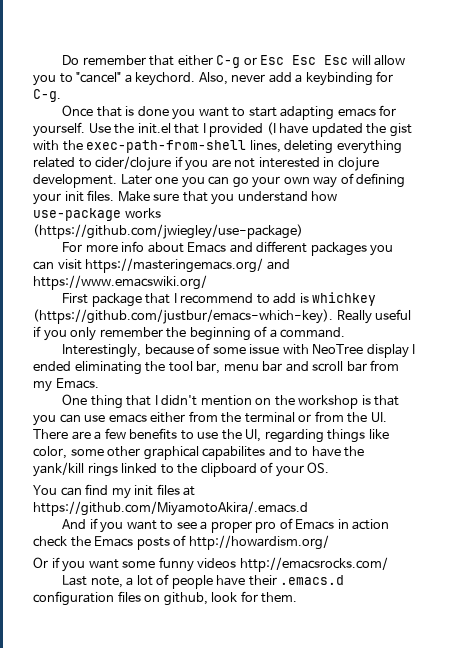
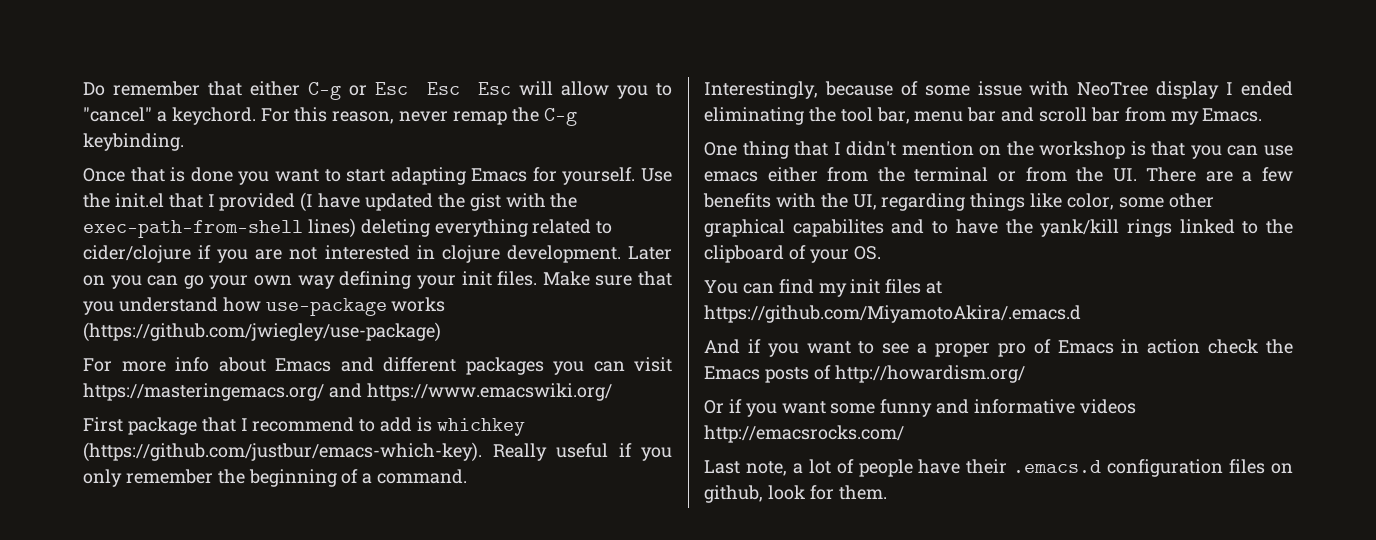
- Also, never add a keybinding for C-g.
+ For this reason, never remap the C-g keybinding.
- Once that is done you want to start adapting emacs for yourself.
+ Once that is done you want to start adapting Emacs for yourself.
- Use the init.el that I provided (I have updated the gist with the exec-path-from-shell lines, deleting everything related to cider/clojure if you are not interested in clojure development.
+ Use the init.el that I provided (I have updated the gist with the exec-path-from-shell lines) deleting everything related to cider/clojure if you are not interested in clojure development.
- Later one you can go your own way of defining your init files.
+ Later on you can go your own way defining your init files.
- One thing that I didn't mention on the workshop is that you can use emacs either from the terminal or from the UI. There are a few benefits to use the UI, regarding things like color, some other graphical capabilites and to have the yank/kill rings linked to the clipboard of your OS.
+ One thing that I didn't mention on the workshop is that you can use emacs either from the terminal or from the UI. There are a few benefits with the UI, regarding things like color, some other graphical capabilites and to have the yank/kill rings linked to the clipboard of your OS.
- Or if you want some funny videos http://emacsrocks.com/
+ Or if you want some funny and informative videos http://emacsrocks.com/

